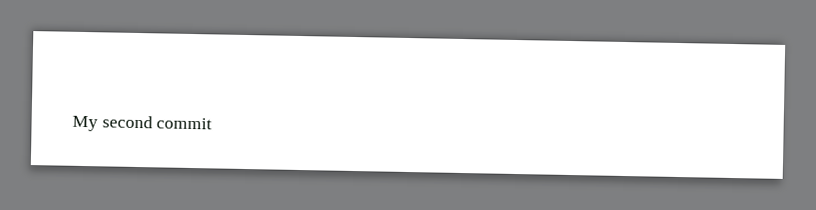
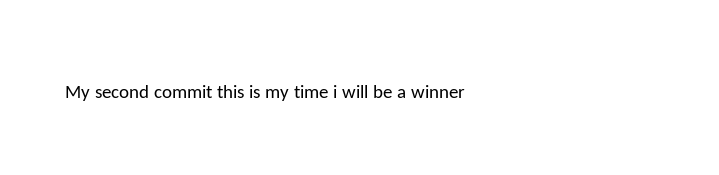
- My second commit
+ My second commit this is my time i will be a winner

